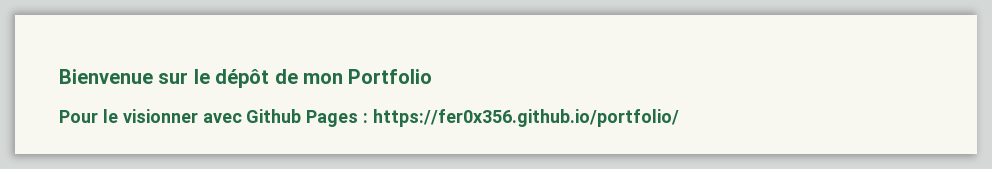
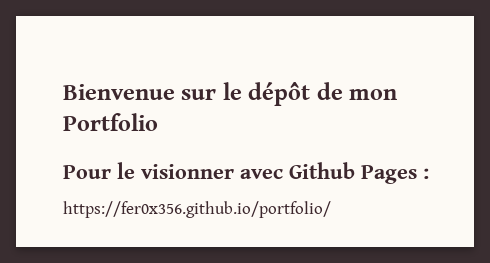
- Pour le visionner avec Github Pages : https://fer0x356.github.io/portfolio/
+ Pour le visionner avec Github Pages :
+ https://fer0x356.github.io/portfolio/

